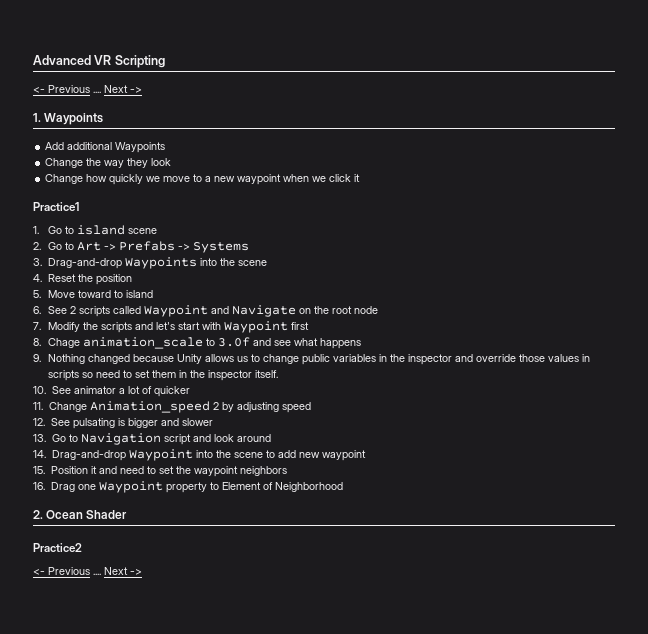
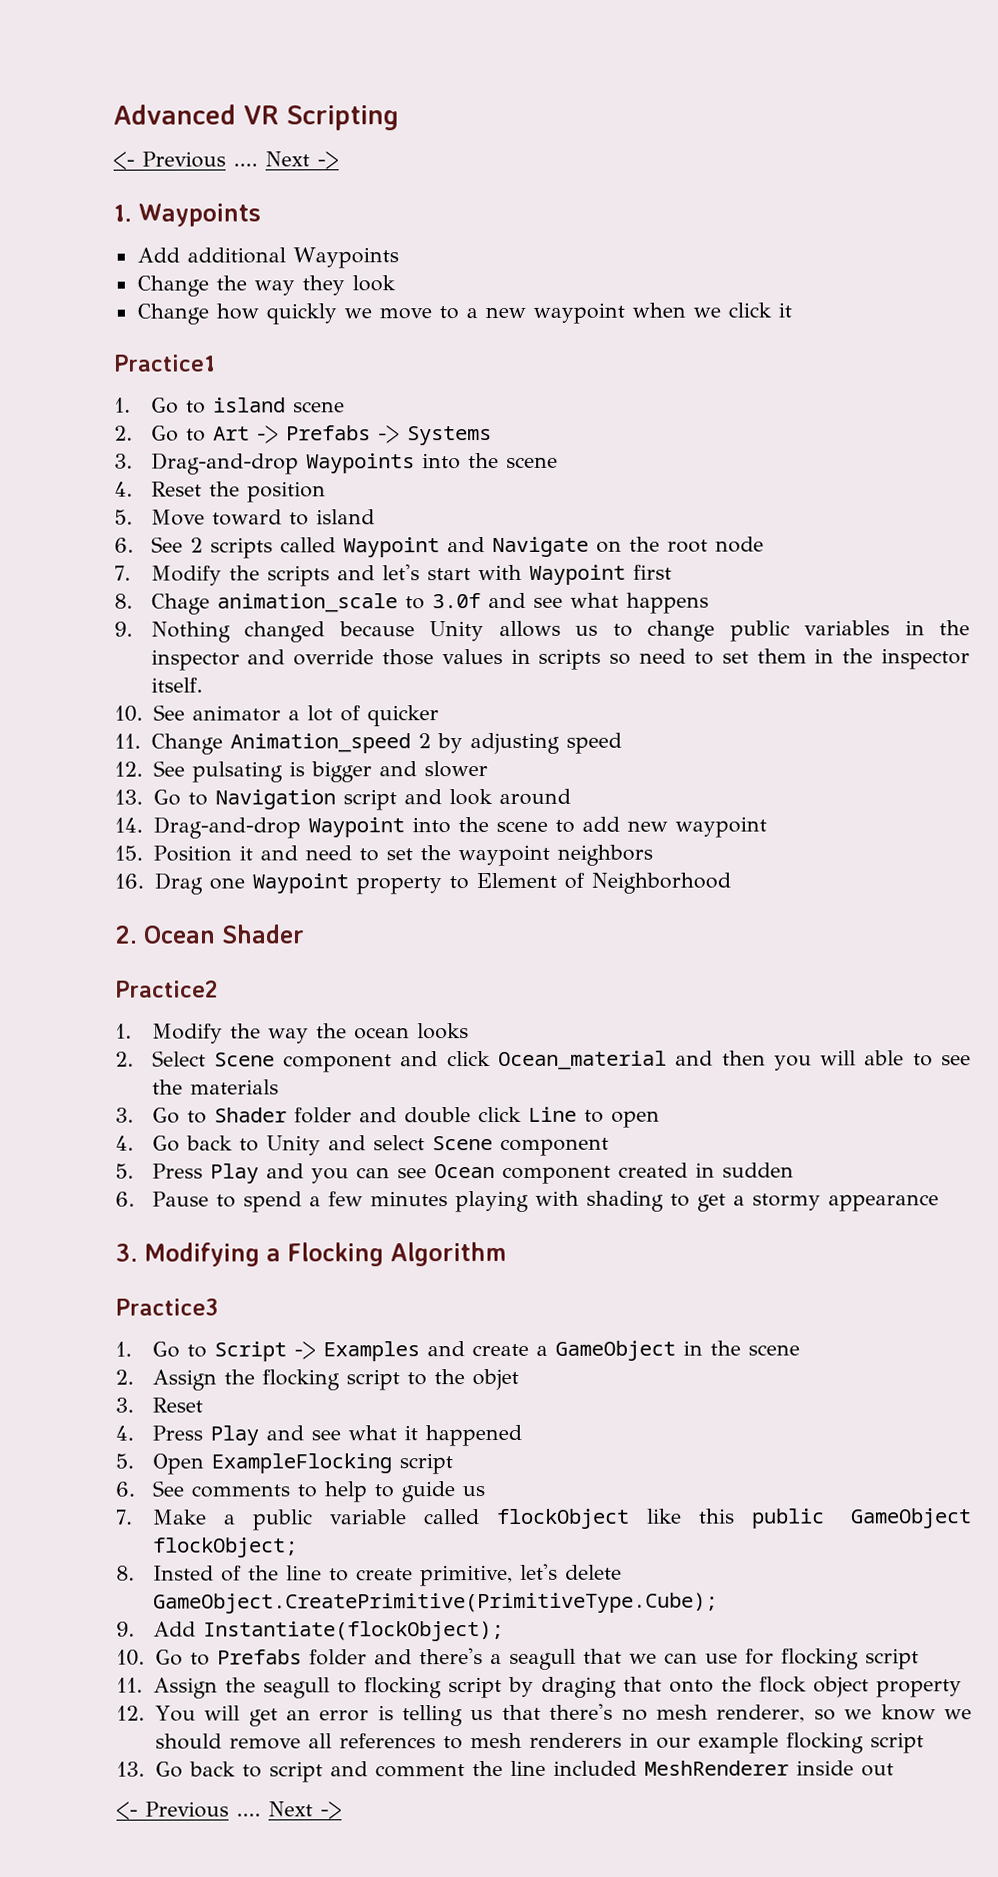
+ 1. Modify the way the ocean looks
+ 2. Select Scene component and click Ocean_material and then you will able to see the materials
+ 3. Go to Shader folder and double click Line to open
+ 4. Go back to Unity and select Scene component
+ 5. Press Play and you can see Ocean component created in sudden
+ 6. Pause to spend a few minutes playing with shading to get a stormy appearance
+ 3. Modifying a Flocking Algorithm
+ Practice3
+ 1. Go to Script -> Examples and create a GameObject in the scene
+ 2. Assign the flocking script to the objet
+ 3. Reset
+ 4. Press Play and see what it happened
+ 5. Open ExampleFlocking script
+ 6. See comments to help to guide us
+ 7. Make a public variable called flockObject like this public GameObject flockObject;
+ 8. Insted of the line to create primitive, let's delete GameObject.CreatePrimitive(PrimitiveType.Cube);
+ 9. Add Instantiate(flockObject);
+ 10. Go to Prefabs folder and there's a seagull that we can use for flocking script
+ 11. Assign the seagull to flocking script by draging that onto the flock object property
+ 12. You will get an error is telling us that there's no mesh renderer, so we know we should remove all references to mesh renderers in our example flocking script
+ 13. Go back to script and comment the line included MeshRenderer inside out

